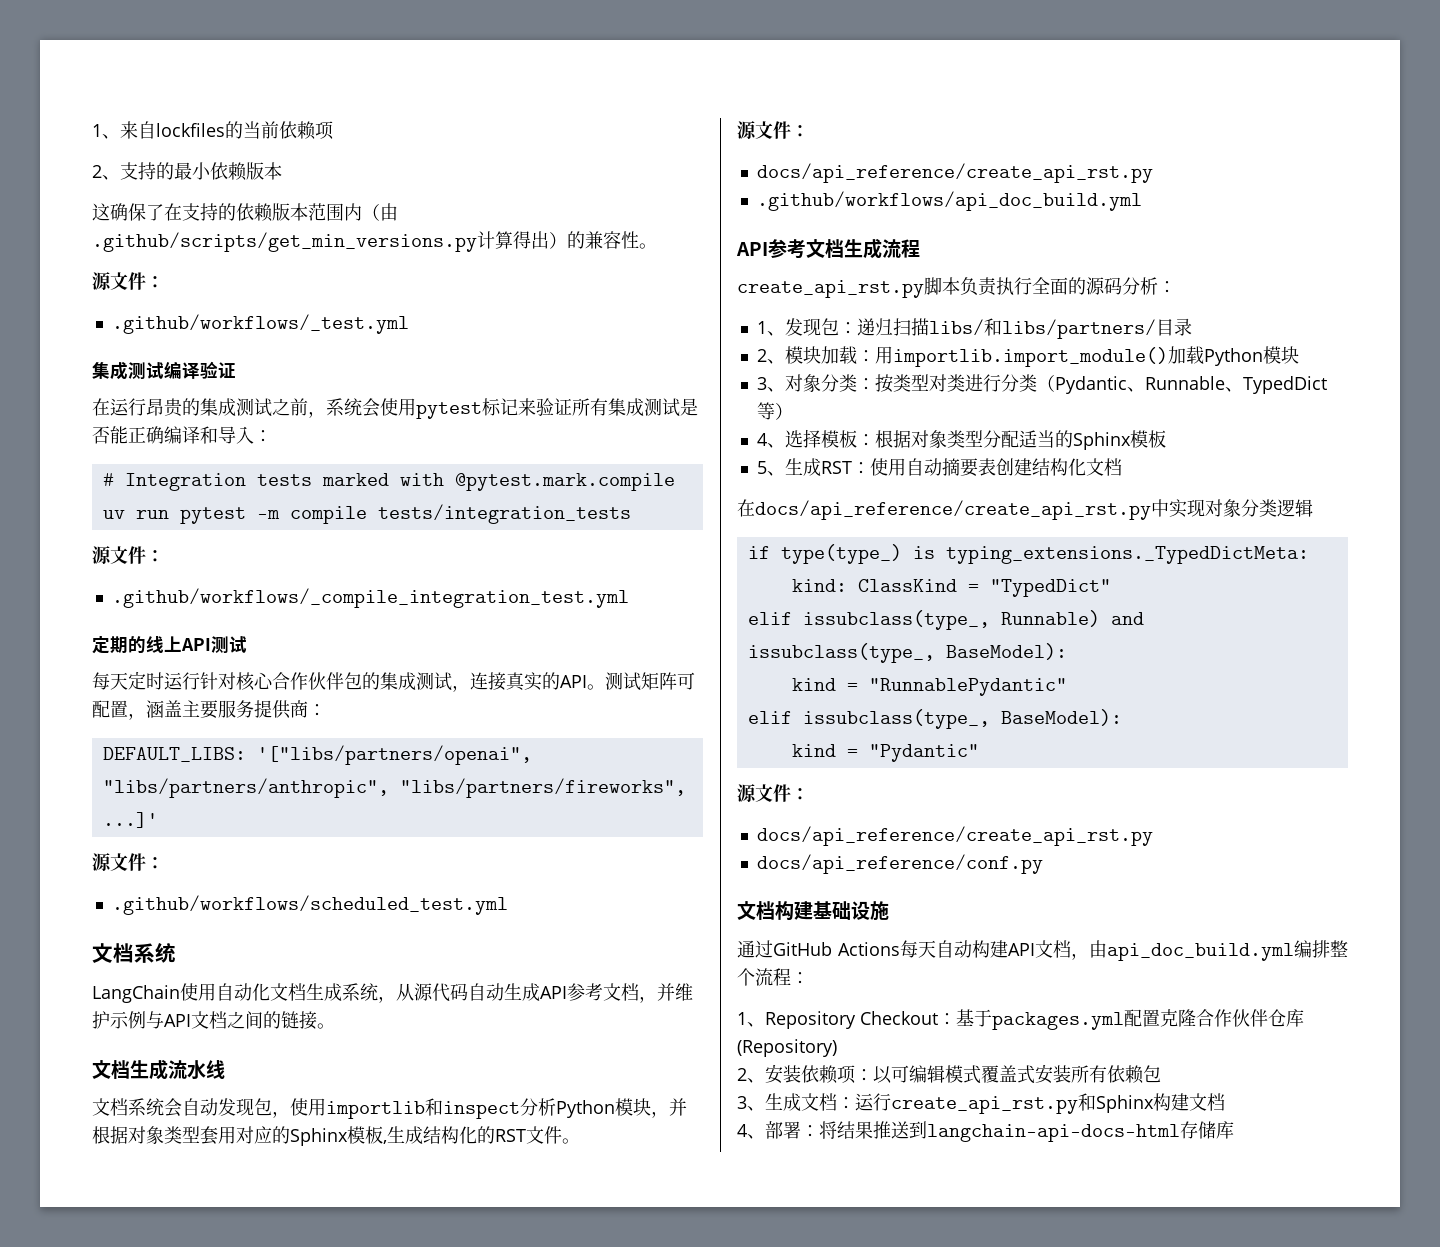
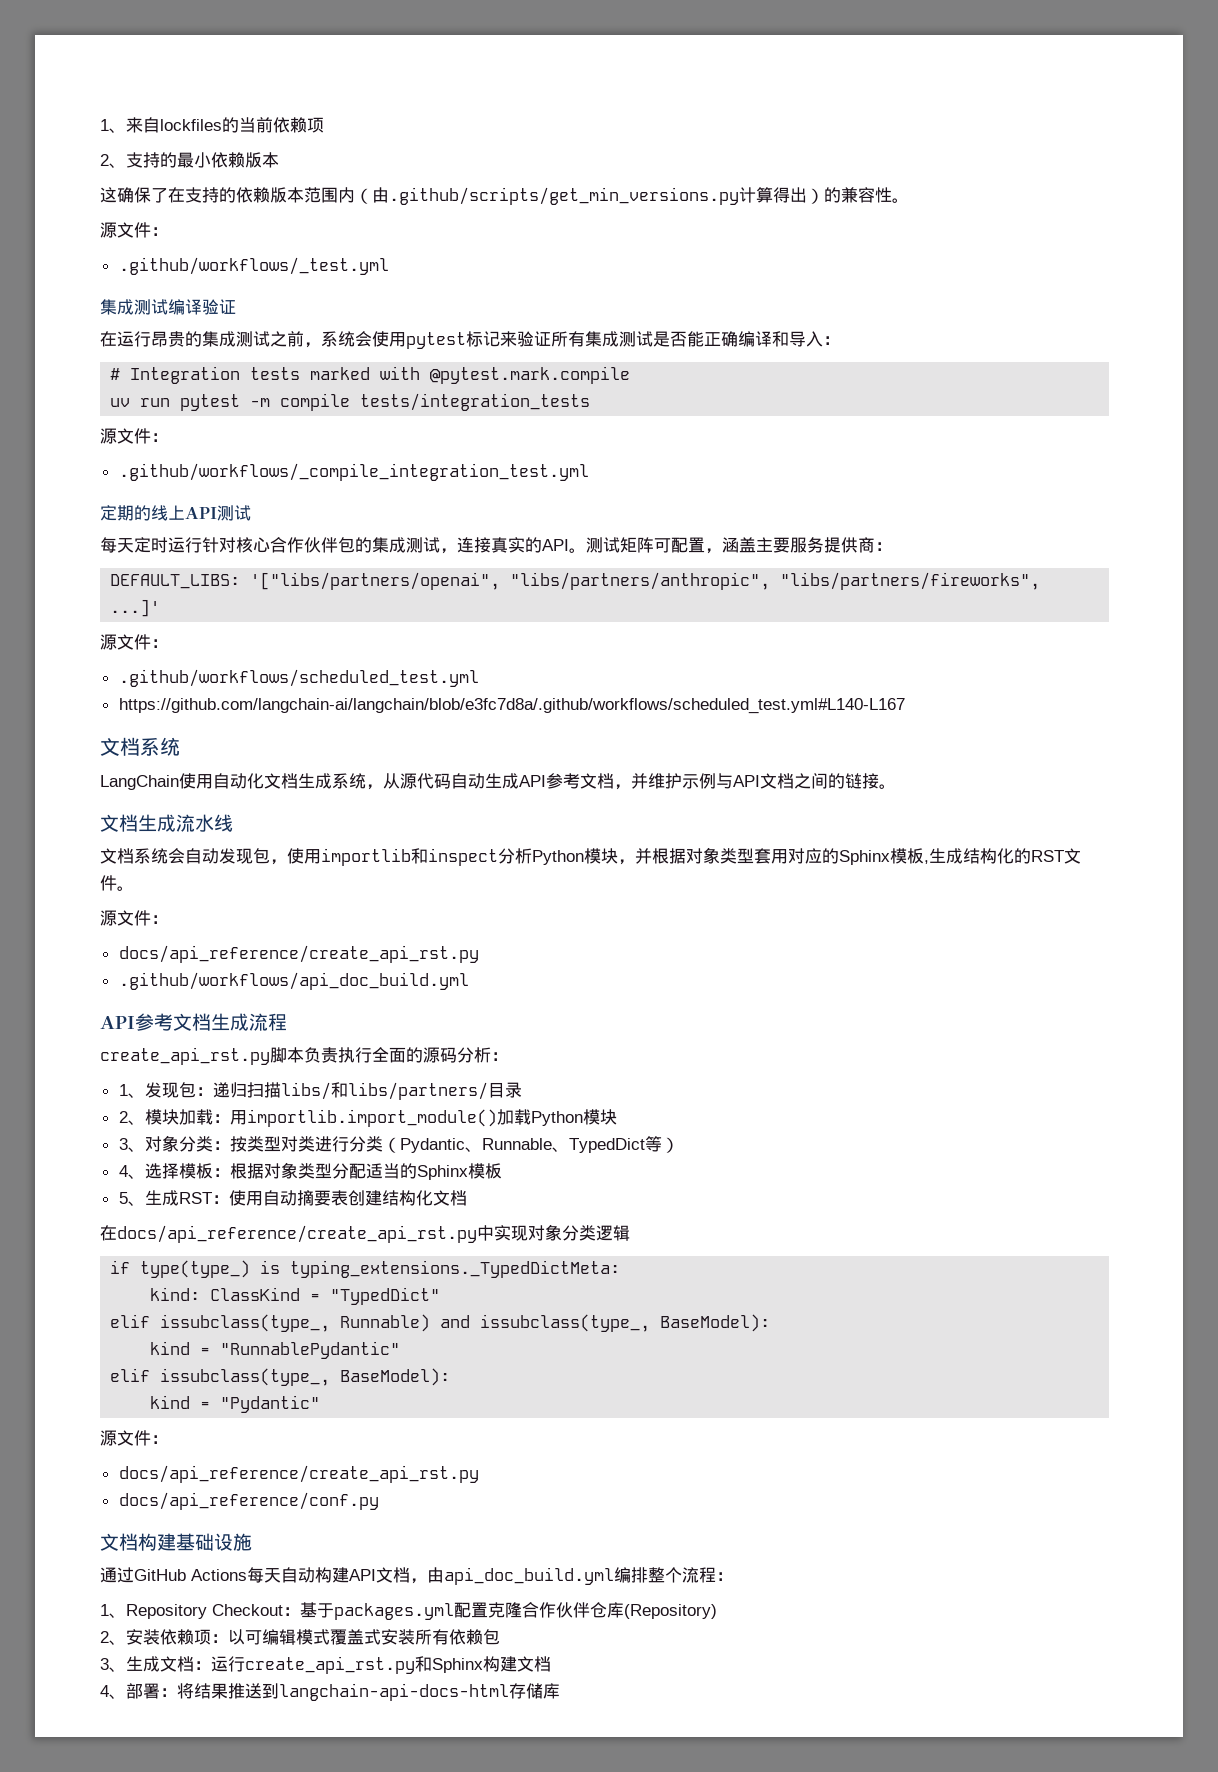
+ https://github.com/langchain-ai/langchain/blob/e3fc7d8a/.github/workflows/scheduled_test.yml#L140-L167

